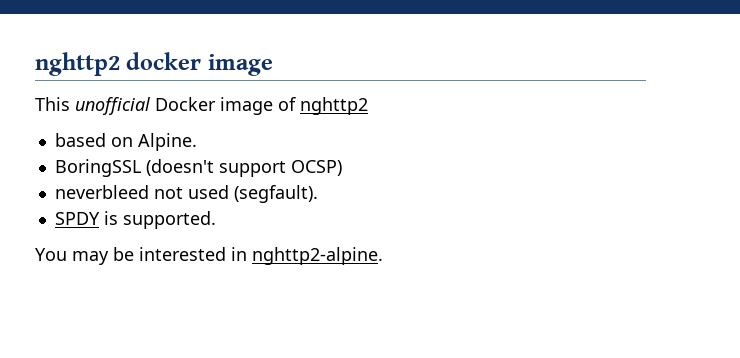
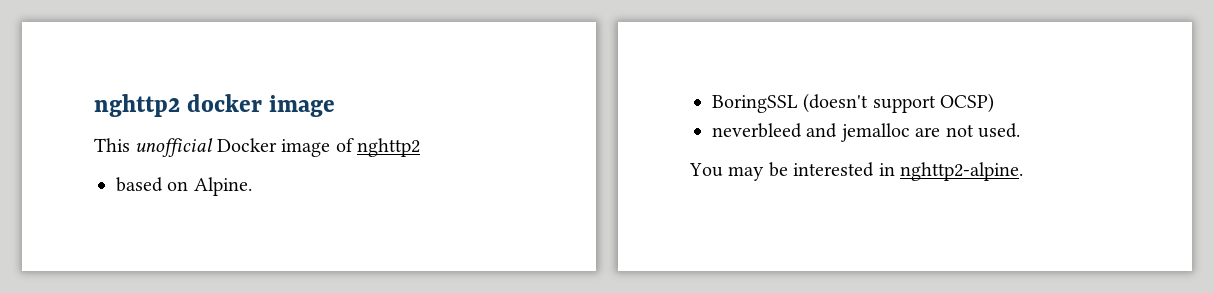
- neverbleed not used (segfault).
- SPDY is supported.
+ neverbleed and jemalloc are not used.

